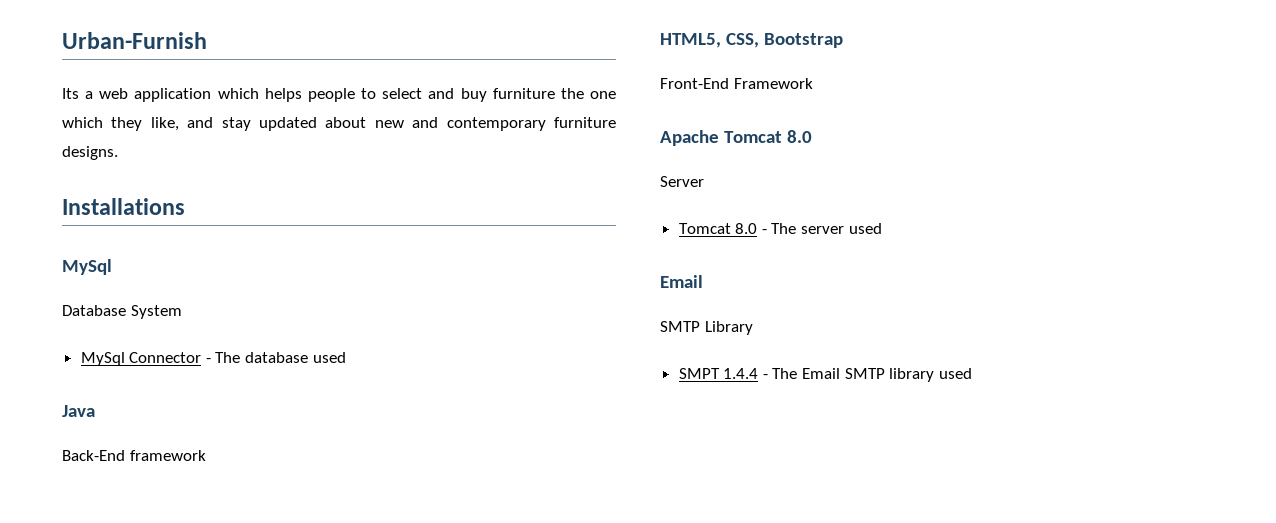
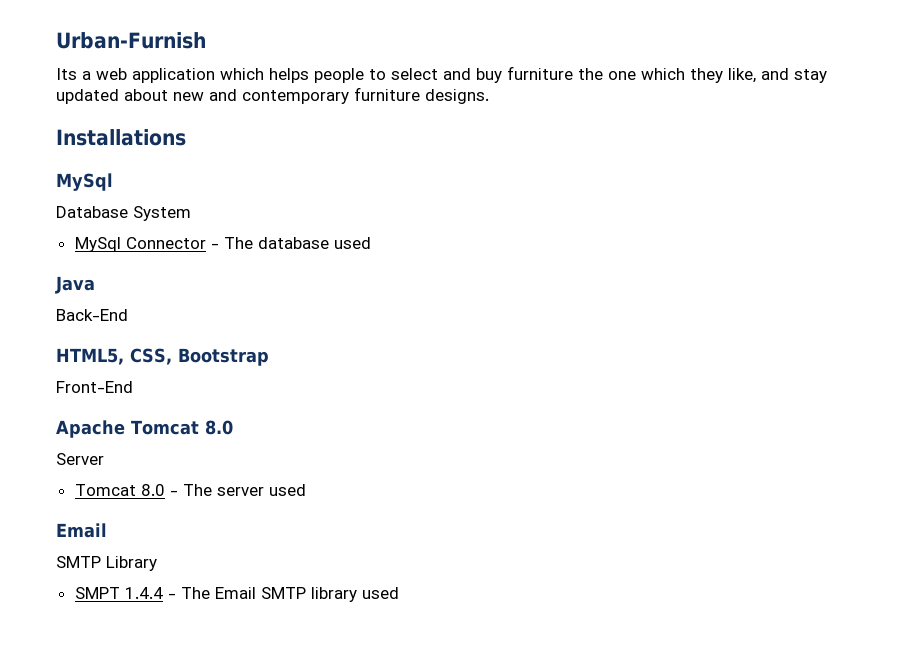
- Back-End framework
+ Back-End
- Front-End Framework
+ Front-End

